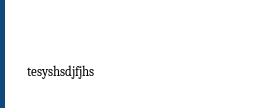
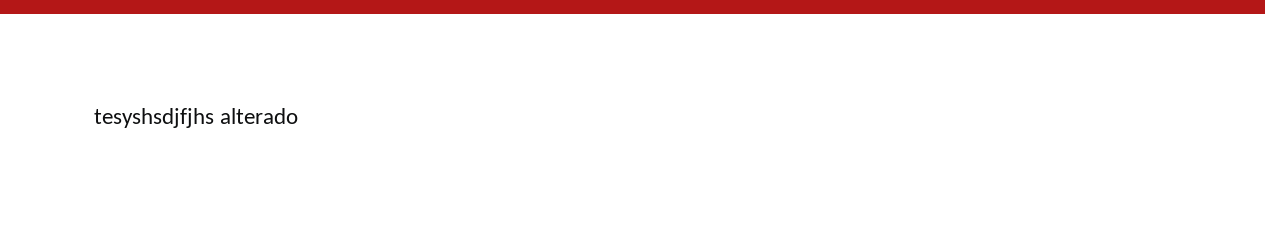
- tesyshsdjfjhs
+ tesyshsdjfjhs alterado

